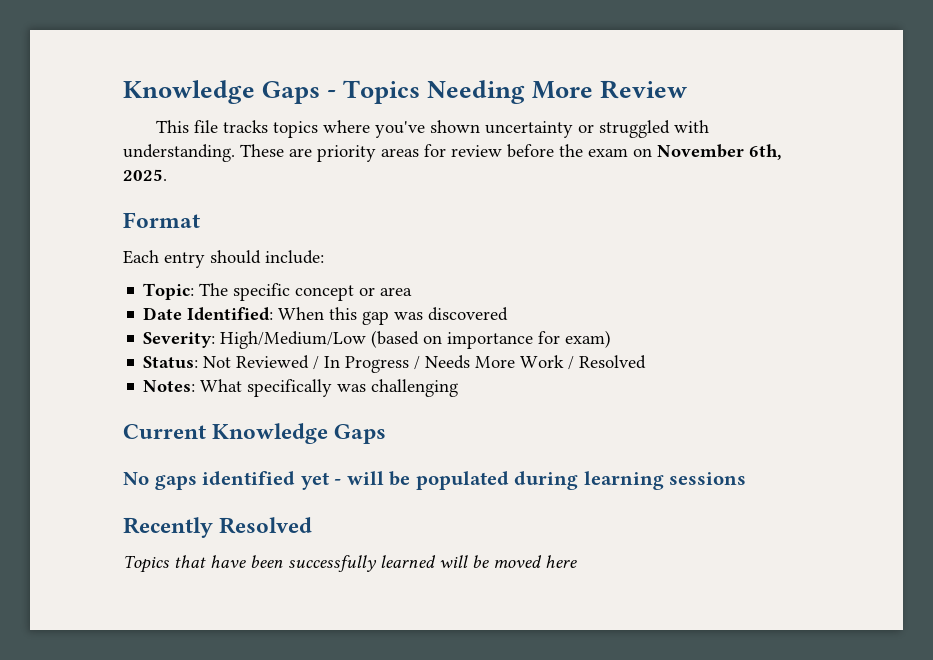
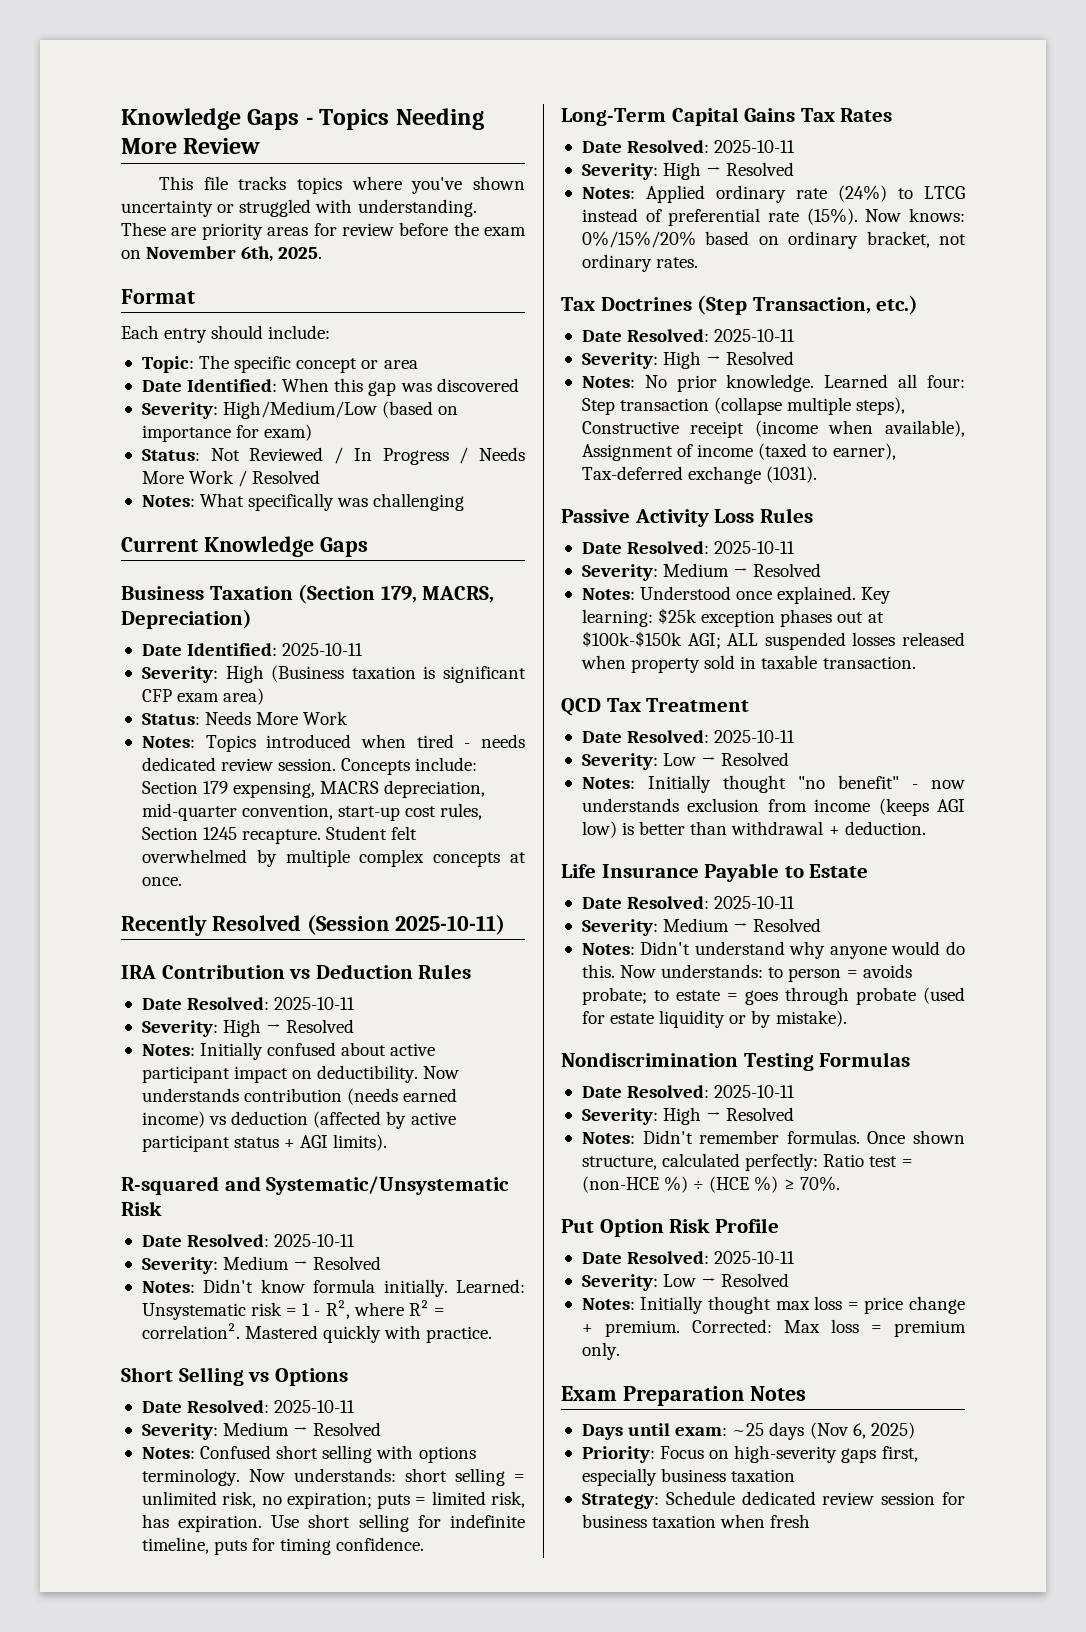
- No gaps identified yet - will be populated during learning sessions
- Recently Resolved
- Topics that have been successfully learned will be moved here
+ Business Taxation (Section 179, MACRS, Depreciation)
+ Date Identified: 2025-10-11
+ Severity: High (Business taxation is significant CFP exam area)
+ Status: Needs More Work
+ Notes: Topics introduced when tired - needs dedicated review session. Concepts include: Section 179 expensing, MACRS depreciation, mid-quarter convention, start-up cost rules, Section 1245 recapture. Student felt overwhelmed by multiple complex concepts at once.
+ Recently Resolved (Session 2025-10-11)
+ IRA Contribution vs Deduction Rules
+ Date Resolved: 2025-10-11
+ Severity: High → Resolved
+ Notes: Initially confused about active participant impact on deductibility. Now understands contribution (needs earned income) vs deduction (affected by active participant status + AGI limits).
+ R-squared and Systematic/Unsystematic Risk
+ Date Resolved: 2025-10-11
+ Severity: Medium → Resolved
+ Notes: Didn't know formula initially. Learned: Unsystematic risk = 1 - R², where R² = correlation². Mastered quickly with practice.
+ Short Selling vs Options
+ Date Resolved: 2025-10-11
+ Severity: Medium → Resolved
+ Notes: Confused short selling with options terminology. Now understands: short selling = unlimited risk, no expiration; puts = limited risk, has expiration. Use short selling for indefinite timeline, puts for timing confidence.
+ Long-Term Capital Gains Tax Rates
+ Date Resolved: 2025-10-11
+ Severity: High → Resolved
+ Notes: Applied ordinary rate (24%) to LTCG instead of preferential rate (15%). Now knows: 0%/15%/20% based on ordinary bracket, not ordinary rates.
+ Tax Doctrines (Step Transaction, etc.)
+ Date Resolved: 2025-10-11
+ Severity: High → Resolved
+ Notes: No prior knowledge. Learned all four: Step transaction (collapse multiple steps), Constructive receipt (income when available), Assignment of income (taxed to earner), Tax-deferred exchange (1031).
+ Passive Activity Loss Rules
+ Date Resolved: 2025-10-11
+ Severity: Medium → Resolved
+ Notes: Understood once explained. Key learning: $25k exception phases out at $100k-$150k AGI; ALL suspended losses released when property sold in taxable transaction.
+ QCD Tax Treatment
+ Date Resolved: 2025-10-11
+ Severity: Low → Resolved
+ Notes: Initially thought "no benefit" - now understands exclusion from income (keeps AGI low) is better than withdrawal + deduction.
+ Life Insurance Payable to Estate
+ Date Resolved: 2025-10-11
+ Severity: Medium → Resolved
+ Notes: Didn't understand why anyone would do this. Now understands: to person = avoids probate; to estate = goes through probate (used for estate liquidity or by mistake).
+ Nondiscrimination Testing Formulas
+ Date Resolved: 2025-10-11
+ Severity: High → Resolved
+ Notes: Didn't remember formulas. Once shown structure, calculated perfectly: Ratio test = (non-HCE %) ÷ (HCE %) ≥ 70%.
+ Put Option Risk Profile
+ Date Resolved: 2025-10-11
+ Severity: Low → Resolved
+ Notes: Initially thought max loss = price change + premium. Corrected: Max loss = premium only.
+ Exam Preparation Notes
+ Days until exam: ~25 days (Nov 6, 2025)
+ Priority: Focus on high-severity gaps first, especially business taxation
+ Strategy: Schedule dedicated review session for business taxation when fresh

